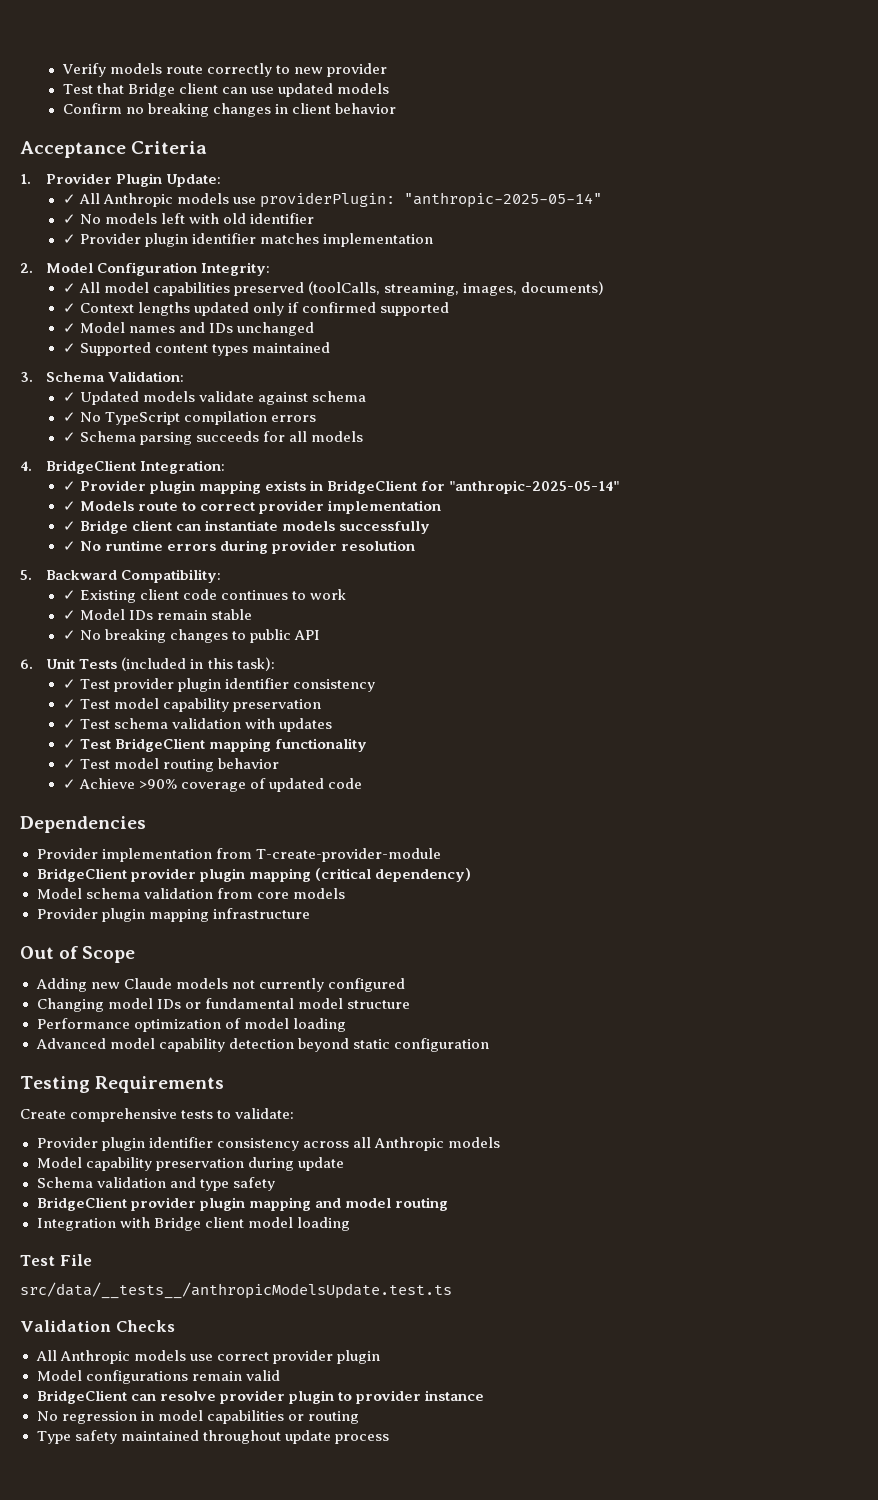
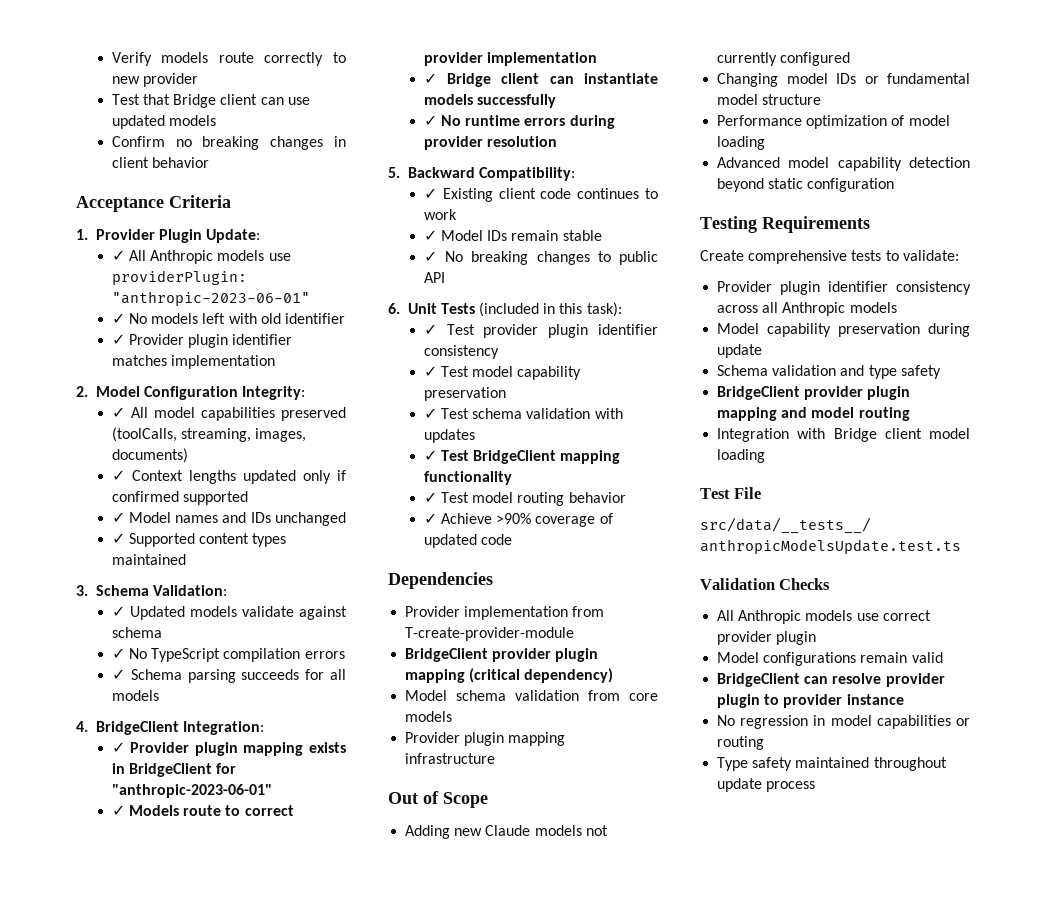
- ✓ All Anthropic models use providerPlugin: "anthropic-2025-05-14"
+ ✓ All Anthropic models use providerPlugin: "anthropic-2023-06-01"
- ✓ Provider plugin mapping exists in BridgeClient for "anthropic-2025-05-14"
+ ✓ Provider plugin mapping exists in BridgeClient for "anthropic-2023-06-01"

